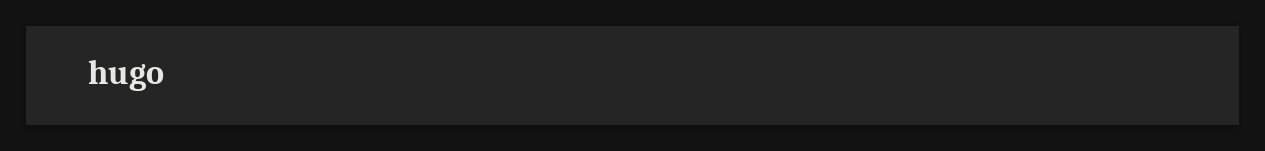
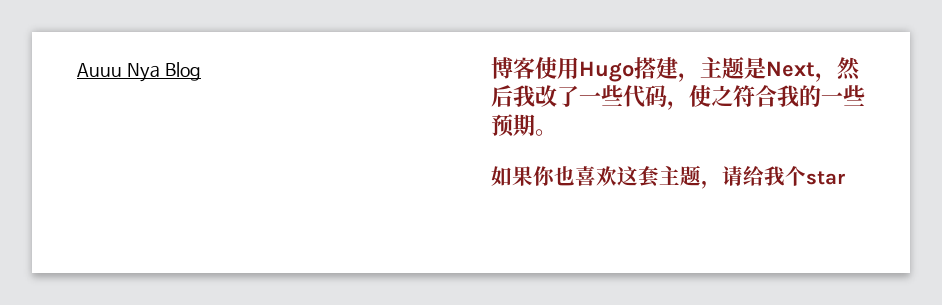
- hugo
+ Auuu Nya Blog
+ 博客使用Hugo搭建，主题是Next，然后我改了一些代码，使之符合我的一些预期。
+ 如果你也喜欢这套主题，请给我个star

